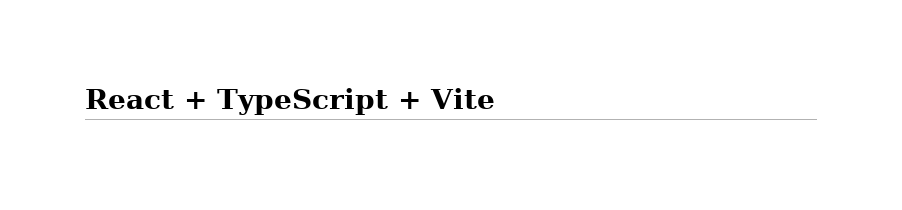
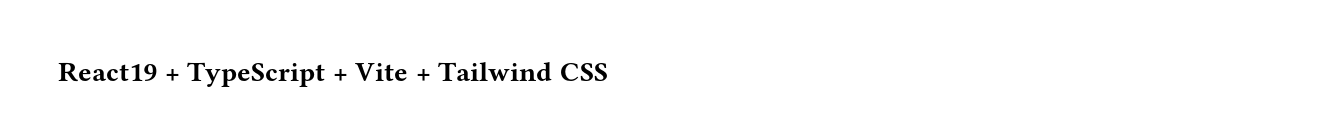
- React + TypeScript + Vite
+ React19 + TypeScript + Vite + Tailwind CSS

